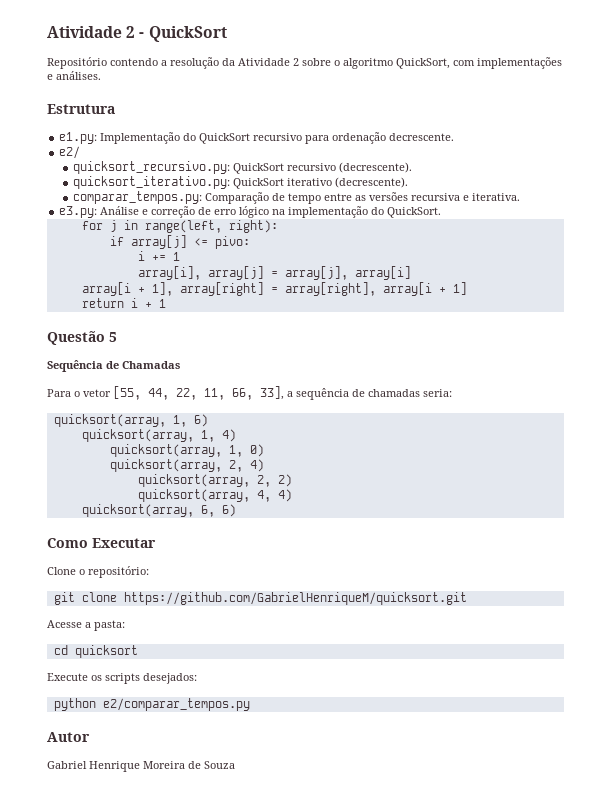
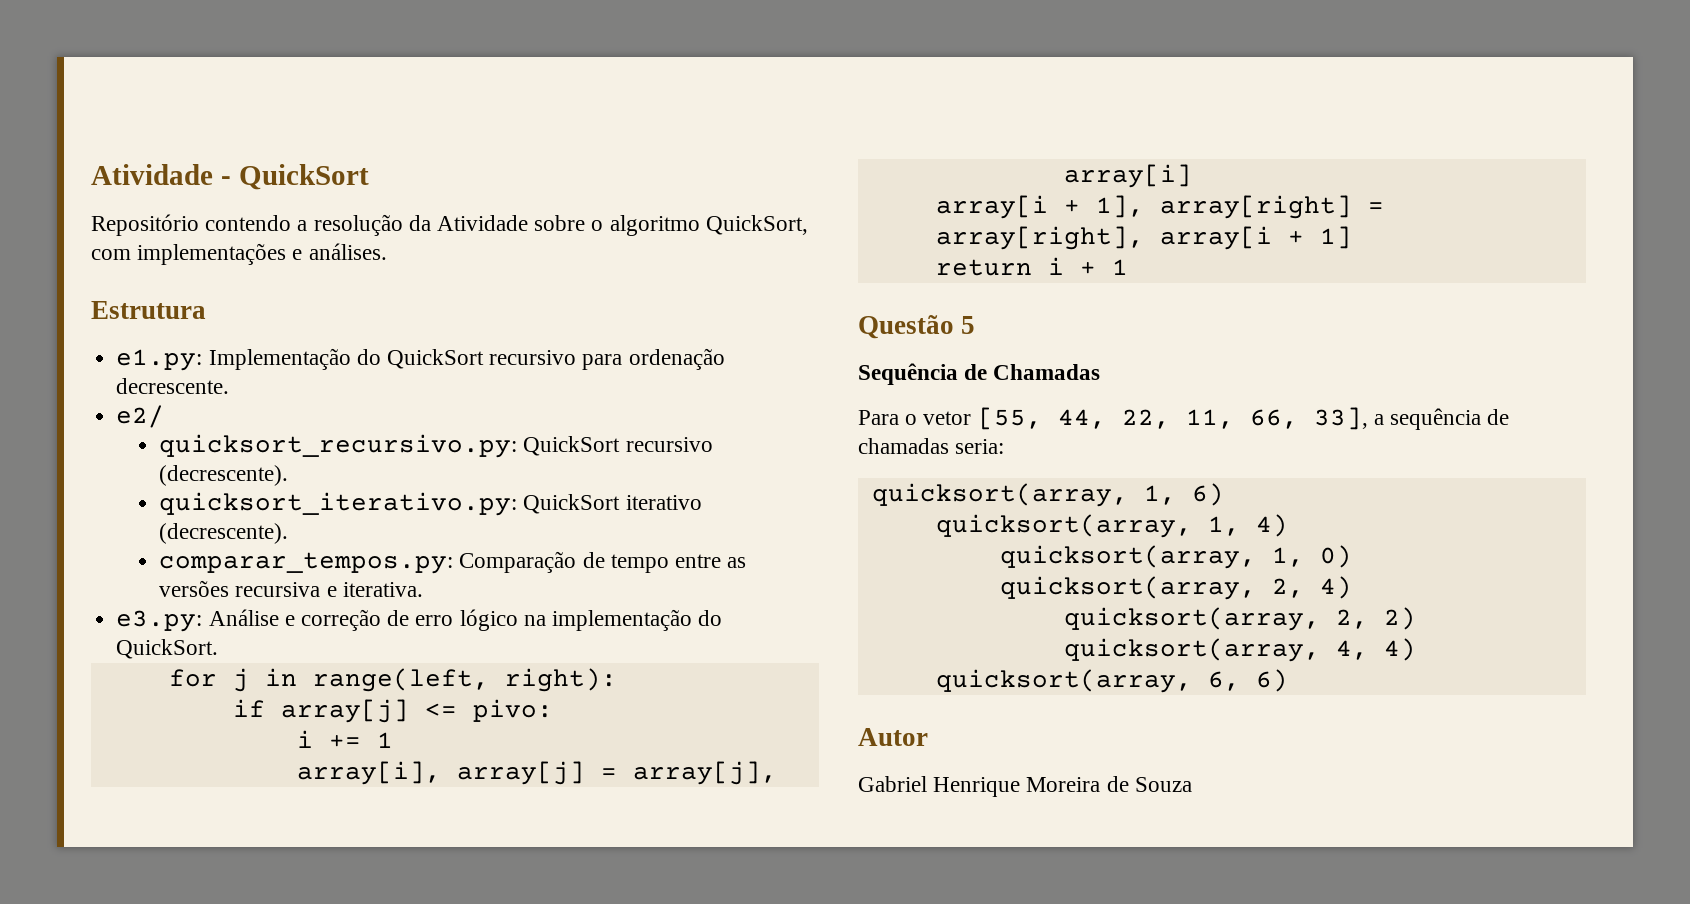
- Atividade 2 - QuickSort
+ Atividade - QuickSort
- Repositório contendo a resolução da Atividade 2 sobre o algoritmo QuickSort, com implementações e análises.
+ Repositório contendo a resolução da Atividade sobre o algoritmo QuickSort, com implementações e análises.
- Como Executar
- Clone o repositório:
- git clone https://github.com/GabrielHenriqueM/quicksort.git
- Acesse a pasta:
- cd quicksort
- Execute os scripts desejados:
- python e2/comparar_tempos.py

